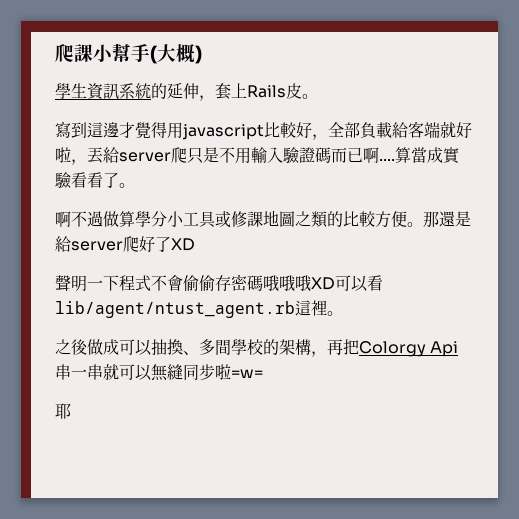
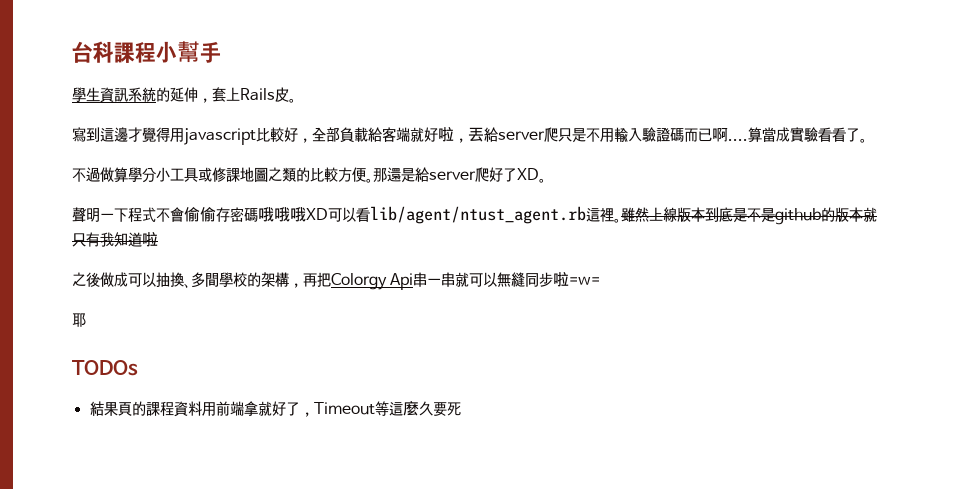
- 爬課小幫手(大概)
+ 台科課程小幫手
- 啊不過做算學分小工具或修課地圖之類的比較方便。
+ 不過做算學分小工具或修課地圖之類的比較方便。
- 那還是給server爬好了XD
+ 那還是給server爬好了XD。
+ 雖然上線版本到底是不是github的版本就只有我知道啦
+ TODOs
+ 結果頁的課程資料用前端拿就好了，Timeout等這麼久要死

